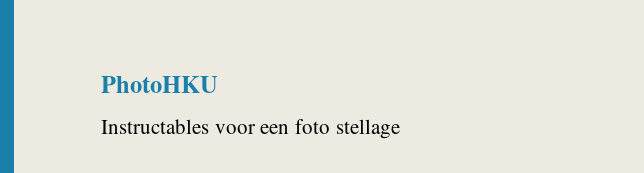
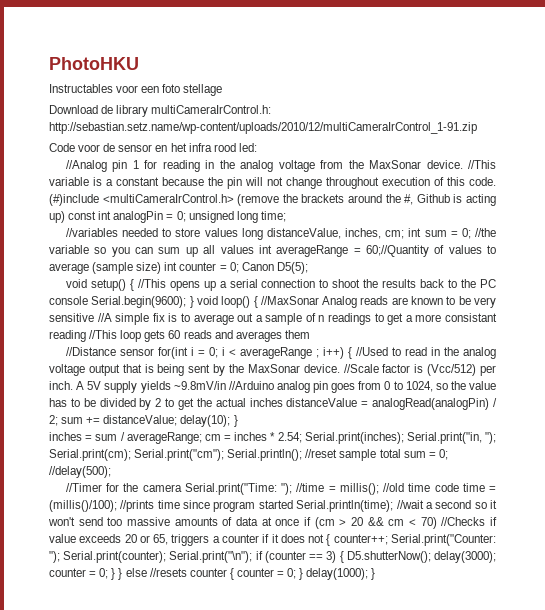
+ Download de library multiCameraIrControl.h: http://sebastian.setz.name/wp-content/uploads/2010/12/multiCameraIrControl_1-91.zip
+ Code voor de sensor en het infra rood led:
+ //Analog pin 1 for reading in the analog voltage from the MaxSonar device. //This variable is a constant because the pin will not change throughout execution of this code. (#)include <multiCameraIrControl.h> (remove the brackets around the #, Github is acting up) const int analogPin = 0; unsigned long time;
+ //variables needed to store values long distanceValue, inches, cm; int sum = 0; //the variable so you can sum up all values int averageRange = 60;//Quantity of values to average (sample size) int counter = 0; Canon D5(5);
+ void setup() { //This opens up a serial connection to shoot the results back to the PC console Serial.begin(9600); } void loop() { //MaxSonar Analog reads are known to be very sensitive //A simple fix is to average out a sample of n readings to get a more consistant reading //This loop gets 60 reads and averages them
+ //Distance sensor for(int i = 0; i < averageRange ; i++) { //Used to read in the analog voltage output that is being sent by the MaxSonar device. //Scale factor is (Vcc/512) per inch. A 5V supply yields ~9.8mV/in //Arduino analog pin goes from 0 to 1024, so the value has to be divided by 2 to get the actual inches distanceValue = analogRead(analogPin) / 2; sum += distanceValue; delay(10); }
+ inches = sum / averageRange; cm = inches * 2.54; Serial.print(inches); Serial.print("in, "); Serial.print(cm); Serial.print("cm"); Serial.println(); //reset sample total sum = 0; //delay(500);
+ //Timer for the camera Serial.print("Time: "); //time = millis(); //old time code time = (millis()/100); //prints time since program started Serial.println(time); //wait a second so it won't send too massive amounts of data at once if (cm > 20 && cm < 70) //Checks if value exceeds 20 or 65, triggers a counter if it does not { counter++; Serial.print("Counter: "); Serial.print(counter); Serial.print("\n"); if (counter == 3) { D5.shutterNow(); delay(3000); counter = 0; } } else //resets counter { counter = 0; } delay(1000); }

